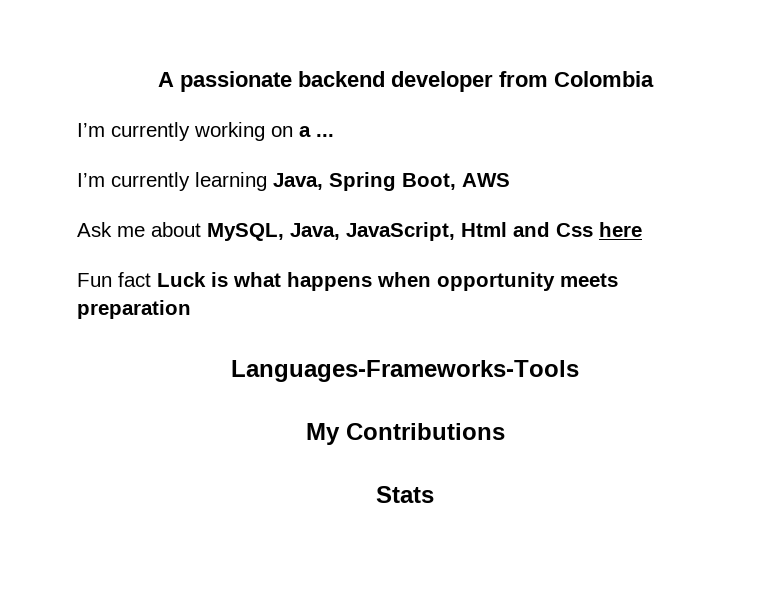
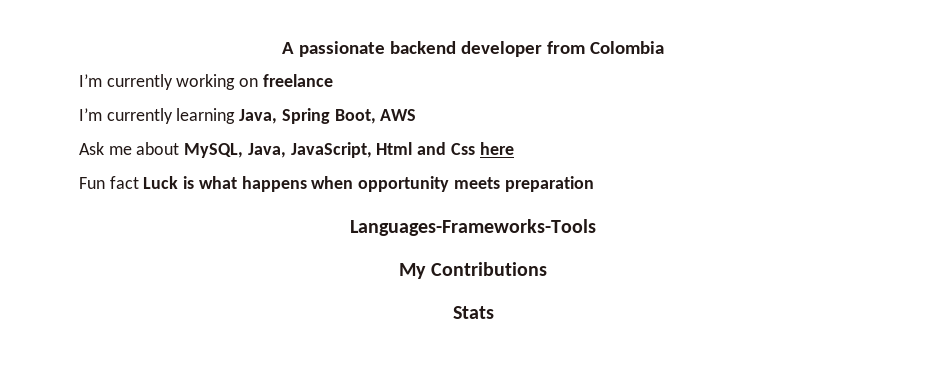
- I’m currently working on a ...
+ I’m currently working on freelance

